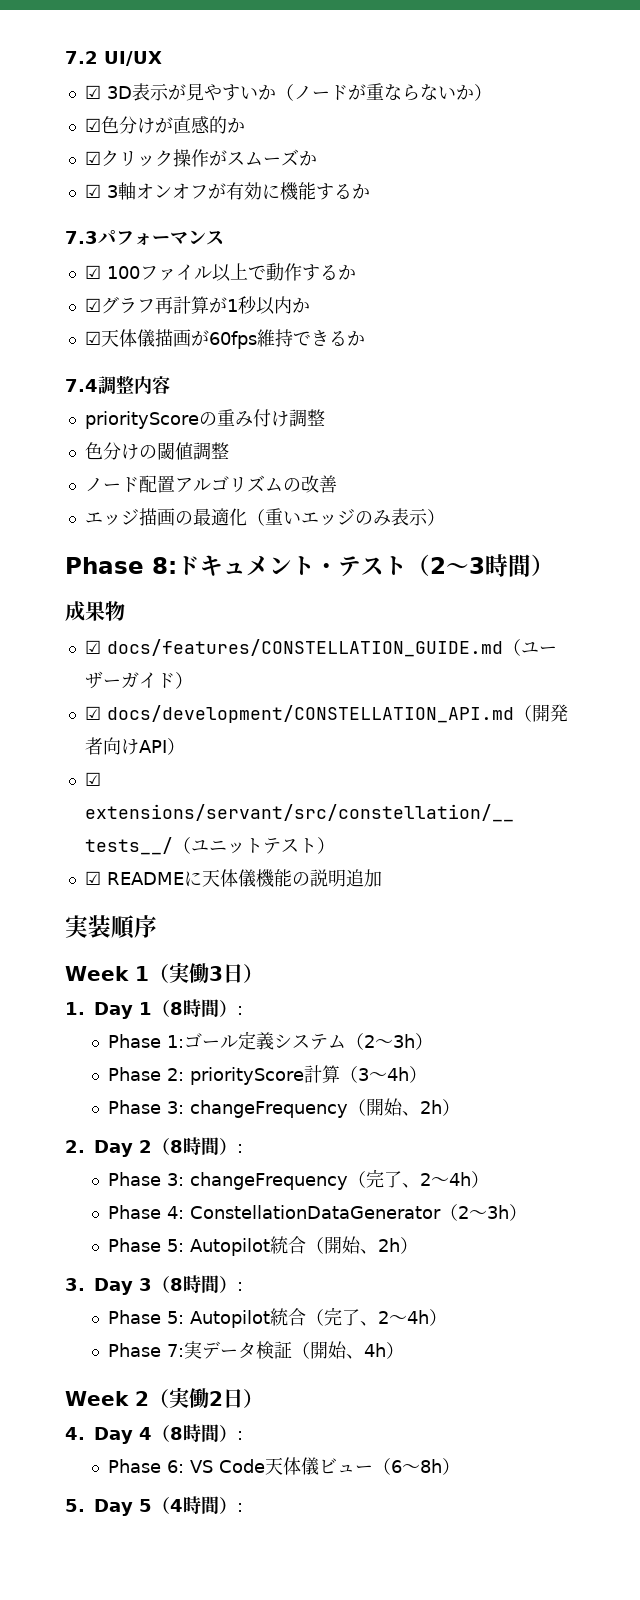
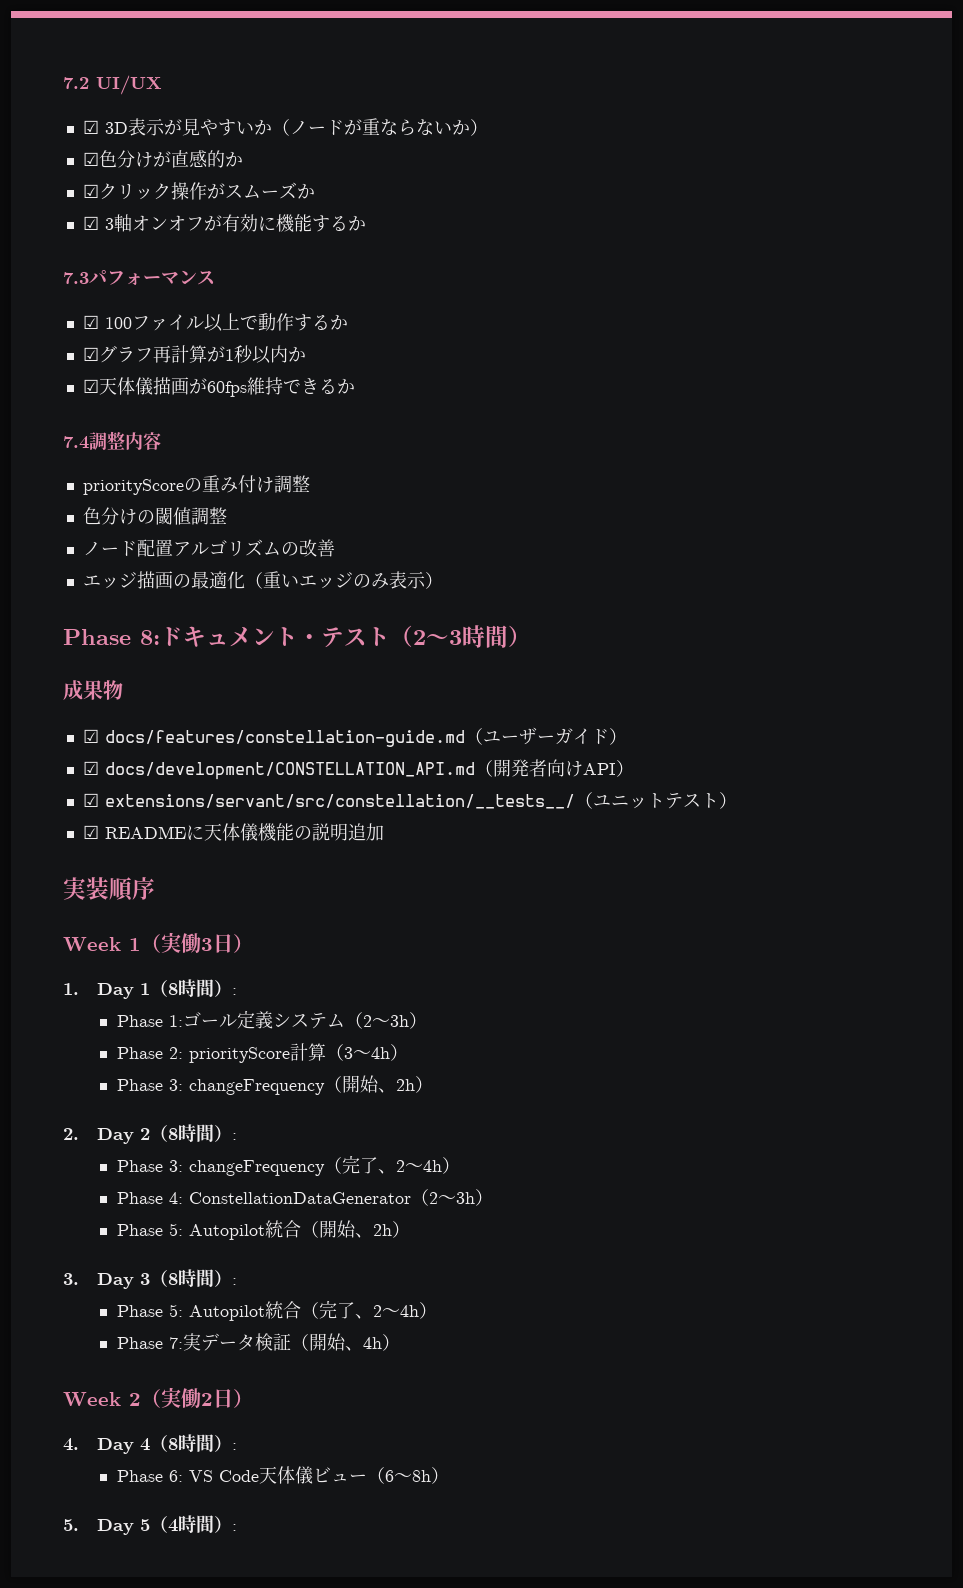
- ☑ docs/features/CONSTELLATION_GUIDE.md（ユーザーガイド）
+ ☑ docs/features/constellation-guide.md（ユーザーガイド）

